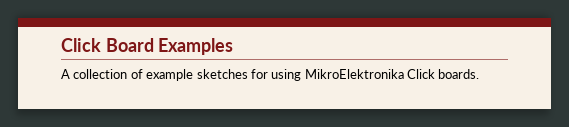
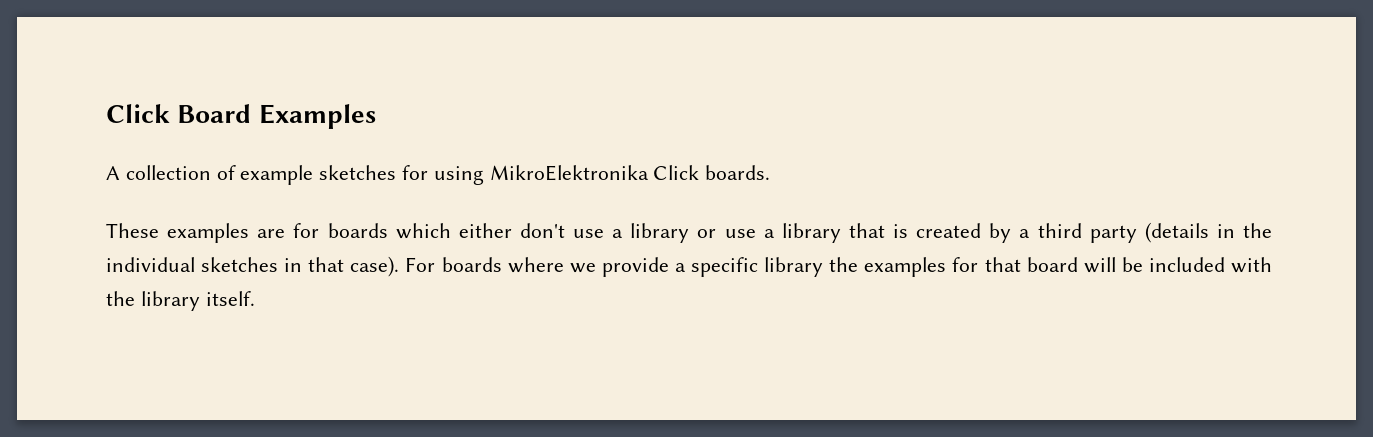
+ These examples are for boards which either don't use a library or use a library that is created by a third party (details in the individual sketches in that case). For boards where we provide a specific library the examples for that board will be included with the library itself.

